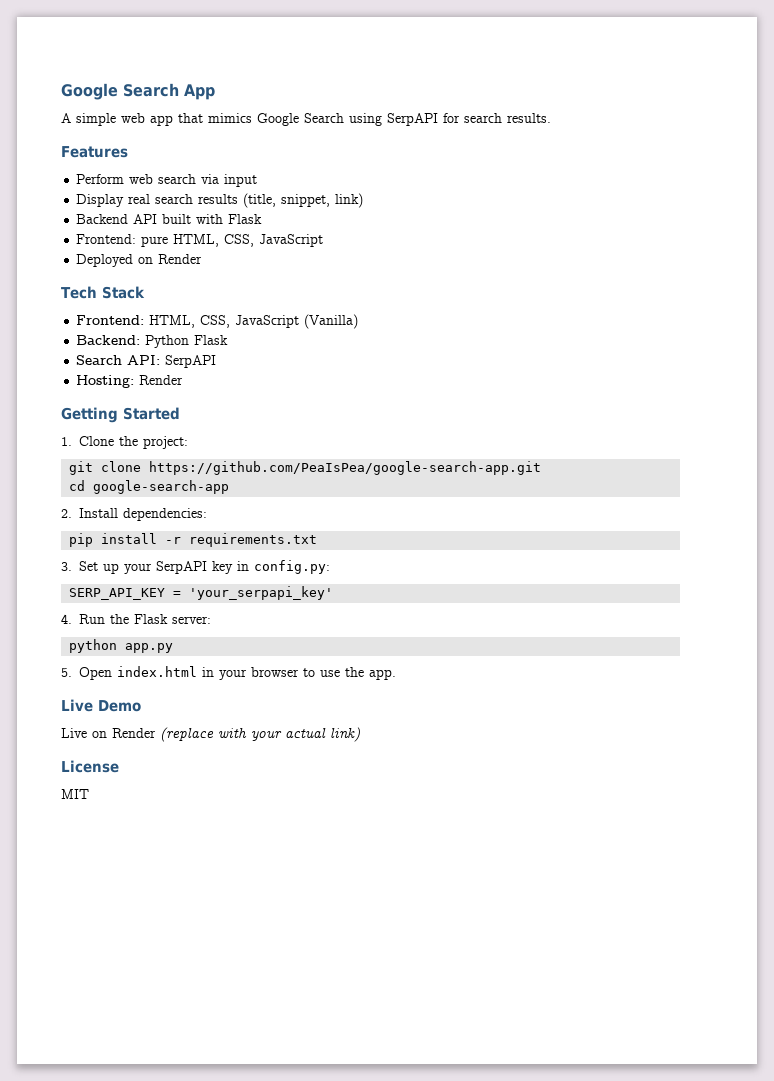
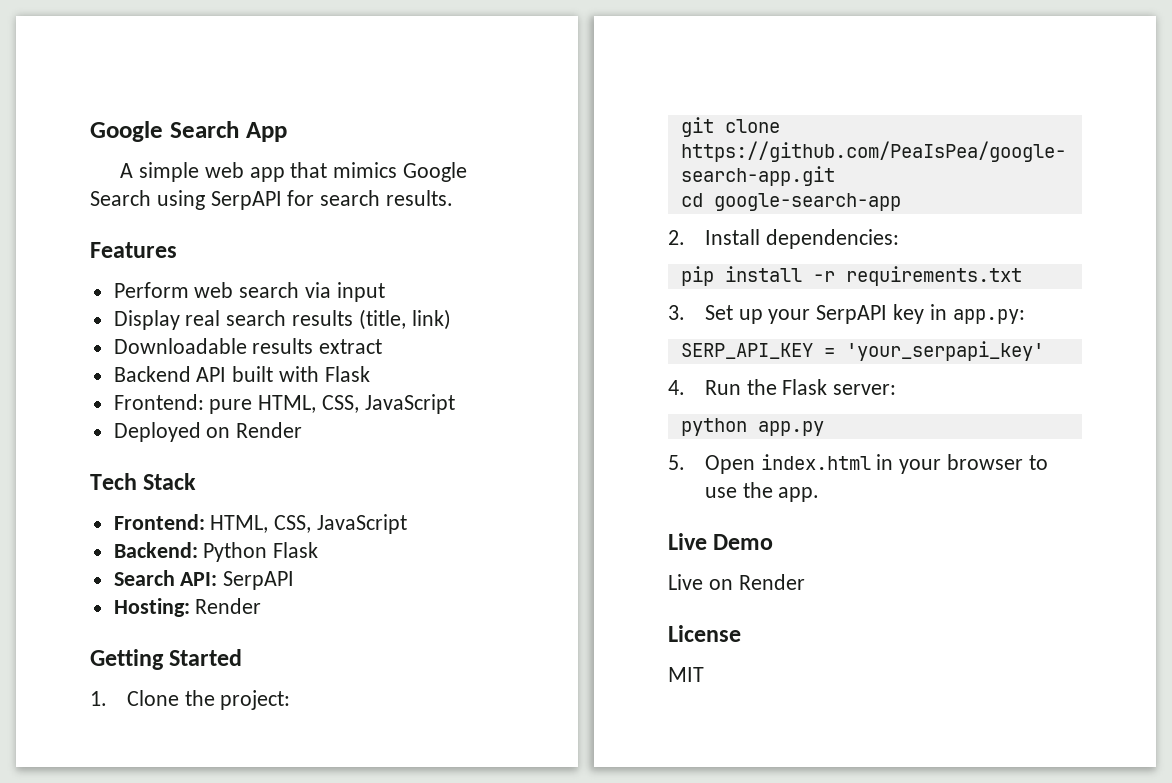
- Display real search results (title, snippet, link)
+ Display real search results (title, link)
+ Downloadable results extract
- Frontend: HTML, CSS, JavaScript (Vanilla)
+ Frontend: HTML, CSS, JavaScript
- 3. Set up your SerpAPI key in config.py:
+ 3. Set up your SerpAPI key in app.py:
- Live on Render (replace with your actual link)
+ Live on Render

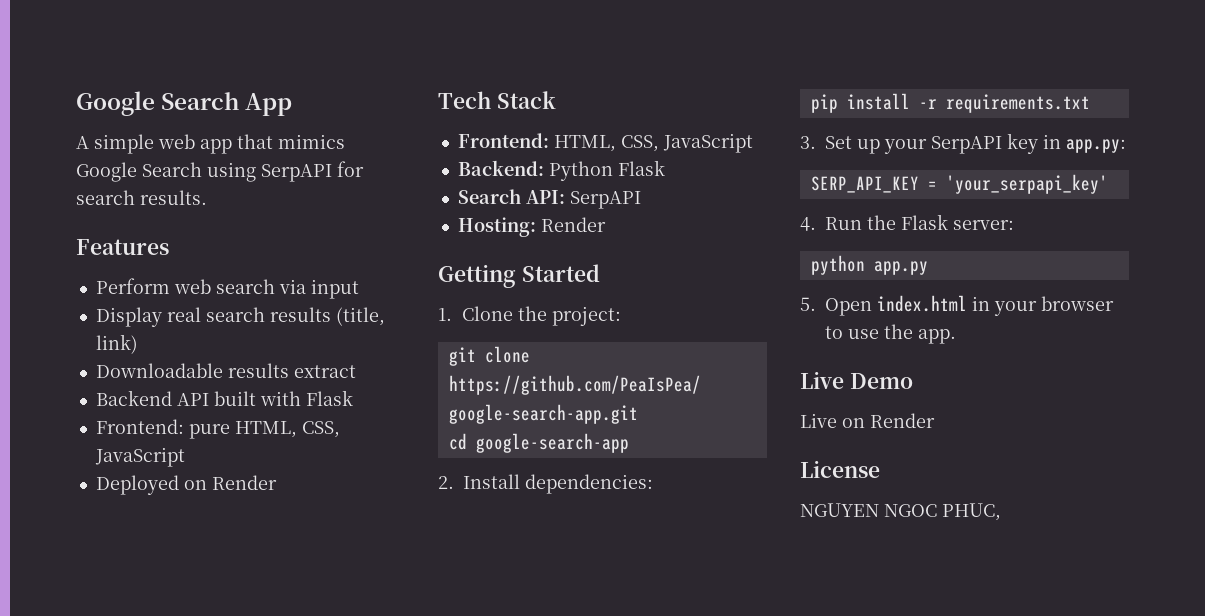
- MIT
+ NGUYEN NGOC PHUC,

